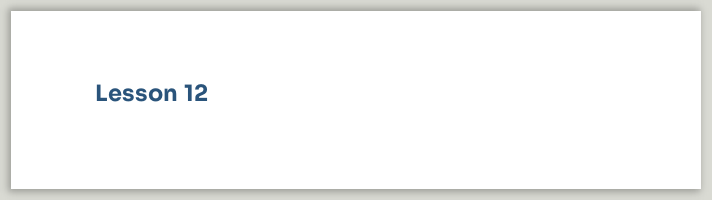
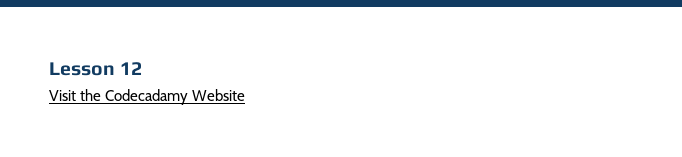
+ Visit the Codecadamy Website

